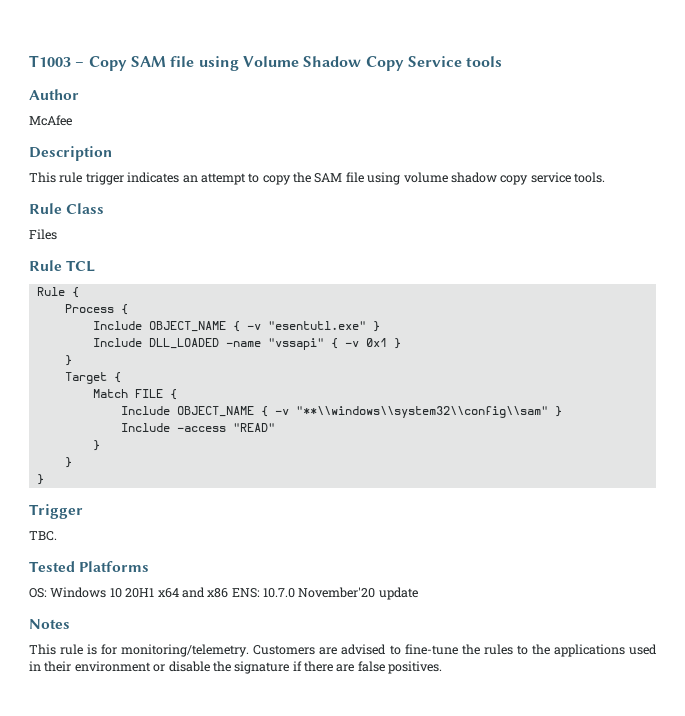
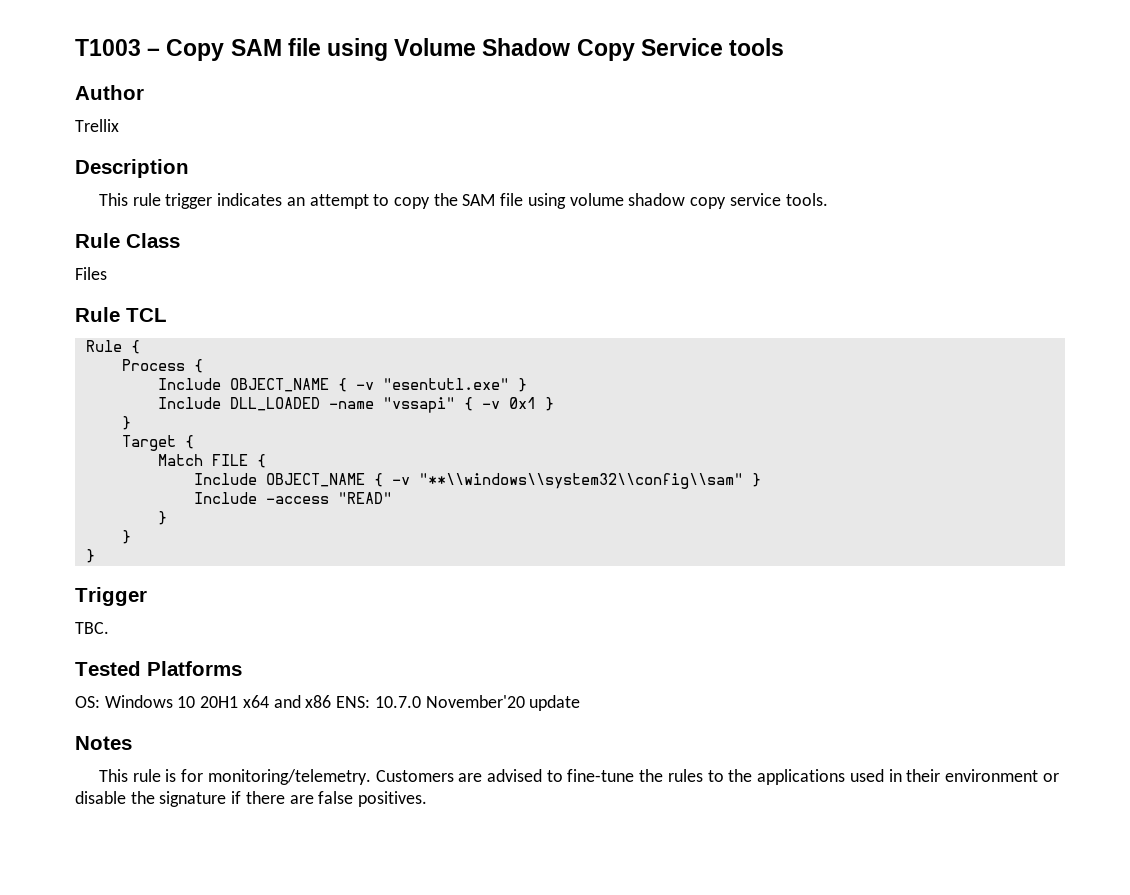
- McAfee
+ Trellix

